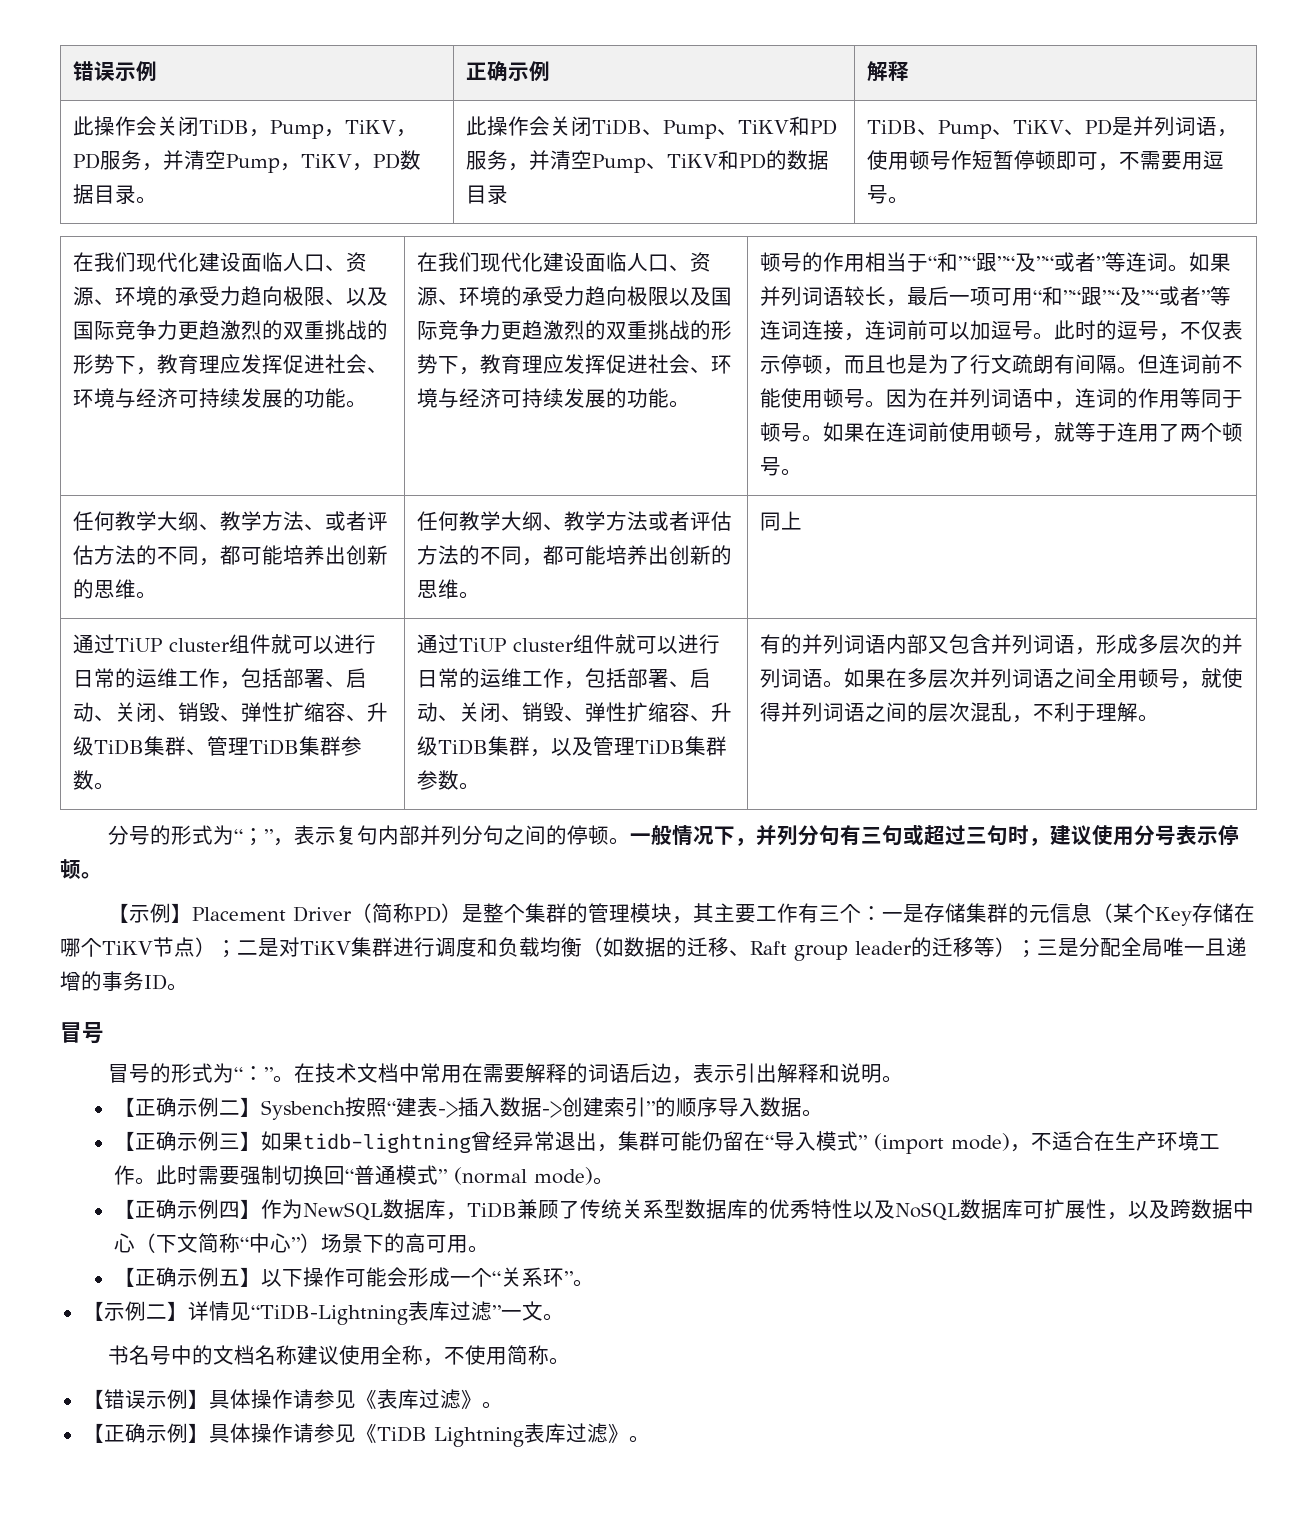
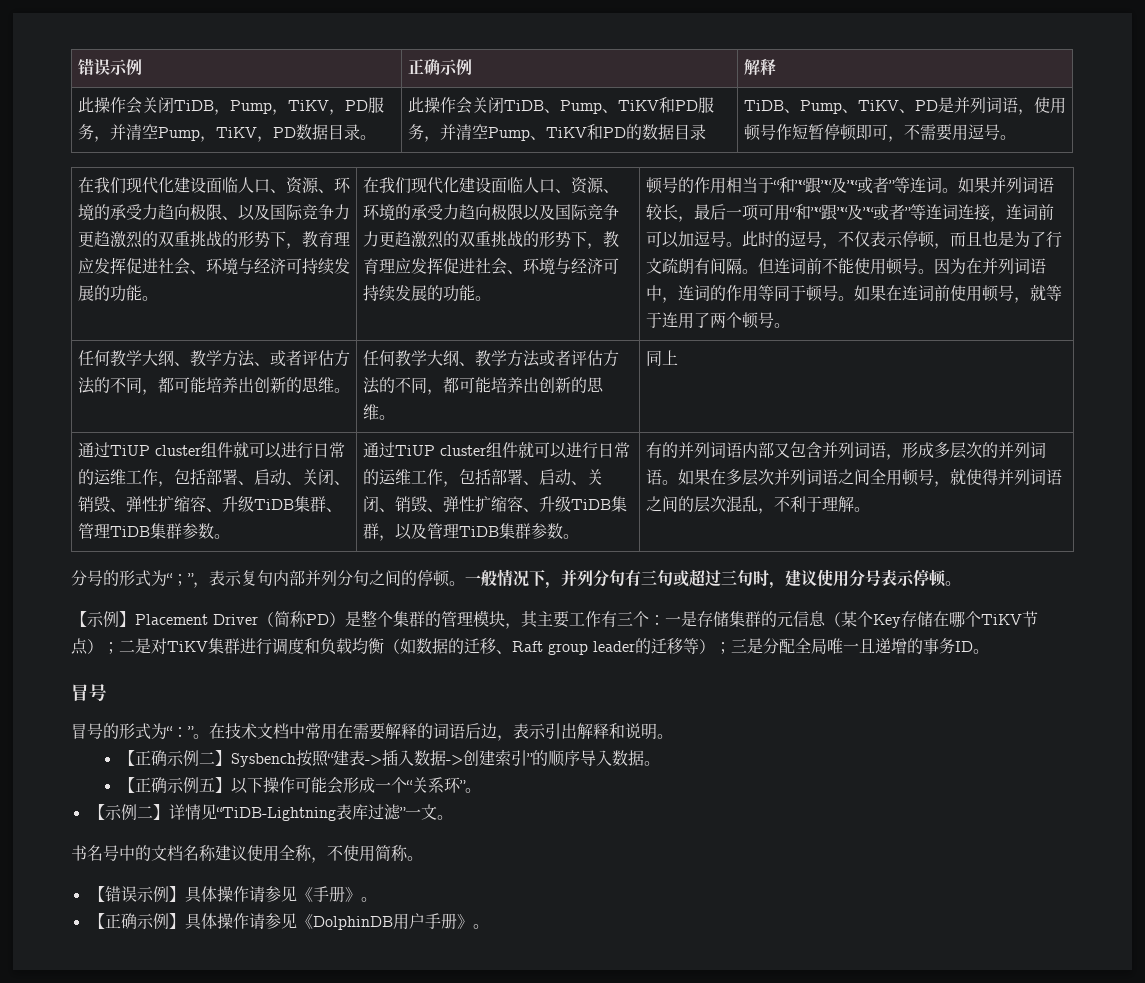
- 【正确示例三】如果tidb-lightning曾经异常退出，集群可能仍留在“导入模式” (import mode)，不适合在生产环境工作。此时需要强制切换回“普通模式” (normal mode)。
- 【正确示例四】作为NewSQL数据库，TiDB兼顾了传统关系型数据库的优秀特性以及NoSQL数据库可扩展性，以及跨数据中心（下文简称“中心”）场景下的高可用。
- 【错误示例】具体操作请参见《表库过滤》。
+ 【错误示例】具体操作请参见《手册》。
- 【正确示例】具体操作请参见《TiDB Lightning表库过滤》。
+ 【正确示例】具体操作请参见《DolphinDB用户手册》。

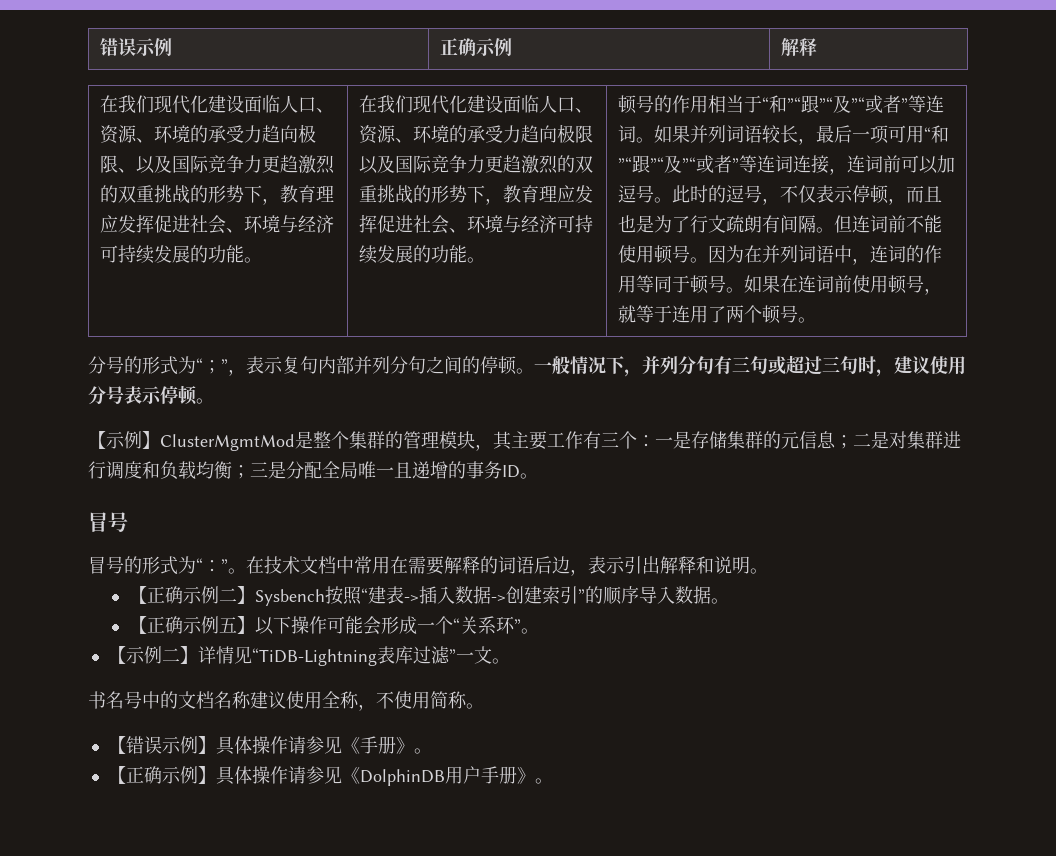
- 此操作会关闭TiDB，Pump，TiKV，PD服务，并清空Pump，TiKV，PD数据目录。 | 此操作会关闭TiDB、Pump、TiKV和PD服务，并清空Pump、TiKV和PD的数据目录 | TiDB、Pump、TiKV、PD是并列词语，使用顿号作短暂停顿即可，不需要用逗号。
- 任何教学大纲、教学方法、或者评估方法的不同，都可能培养出创新的思维。 | 任何教学大纲、教学方法或者评估方法的不同，都可能培养出创新的思维。 | 同上
- 通过TiUP cluster组件就可以进行日常的运维工作，包括部署、启动、关闭、销毁、弹性扩缩容、升级TiDB集群、管理TiDB集群参数。 | 通过TiUP cluster组件就可以进行日常的运维工作，包括部署、启动、关闭、销毁、弹性扩缩容、升级TiDB集群，以及管理TiDB集群参数。 | 有的并列词语内部又包含并列词语，形成多层次的并列词语。如果在多层次并列词语之间全用顿号，就使得并列词语之间的层次混乱，不利于理解。
- 【示例】Placement Driver（简称PD）是整个集群的管理模块，其主要工作有三个：一是存储集群的元信息（某个Key存储在哪个TiKV节点）；二是对TiKV集群进行调度和负载均衡（如数据的迁移、Raft group leader的迁移等）；三是分配全局唯一且递增的事务ID。
+ 【示例】ClusterMgmtMod是整个集群的管理模块，其主要工作有三个：一是存储集群的元信息；二是对集群进行调度和负载均衡；三是分配全局唯一且递增的事务ID。

